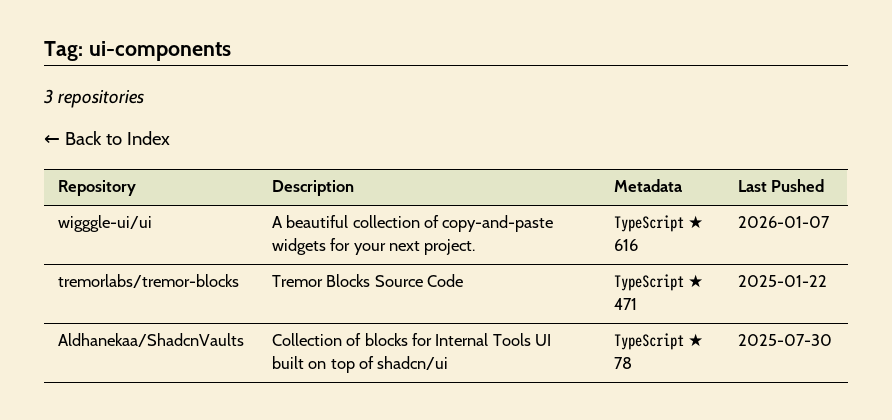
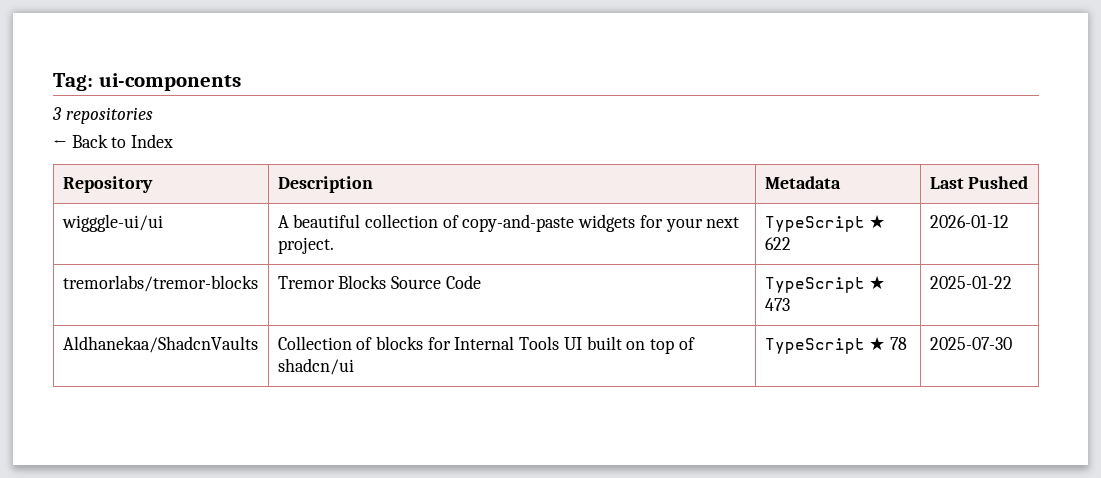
- wigggle-ui/ui | A beautiful collection of copy-and-paste widgets for your next project. | TypeScript ★ 616 | 2026-01-07
+ wigggle-ui/ui | A beautiful collection of copy-and-paste widgets for your next project. | TypeScript ★ 622 | 2026-01-12
- tremorlabs/tremor-blocks | Tremor Blocks Source Code | TypeScript ★ 471 | 2025-01-22
+ tremorlabs/tremor-blocks | Tremor Blocks Source Code | TypeScript ★ 473 | 2025-01-22

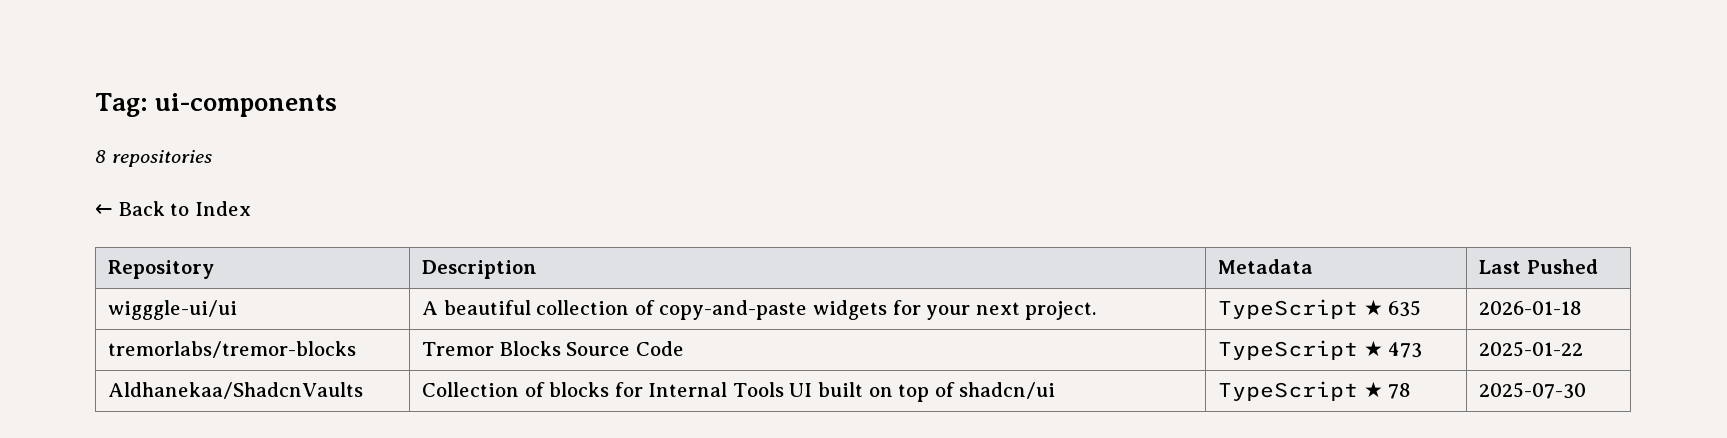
- 3 repositories
+ 8 repositories
- wigggle-ui/ui | A beautiful collection of copy-and-paste widgets for your next project. | TypeScript ★ 622 | 2026-01-12
+ wigggle-ui/ui | A beautiful collection of copy-and-paste widgets for your next project. | TypeScript ★ 635 | 2026-01-18

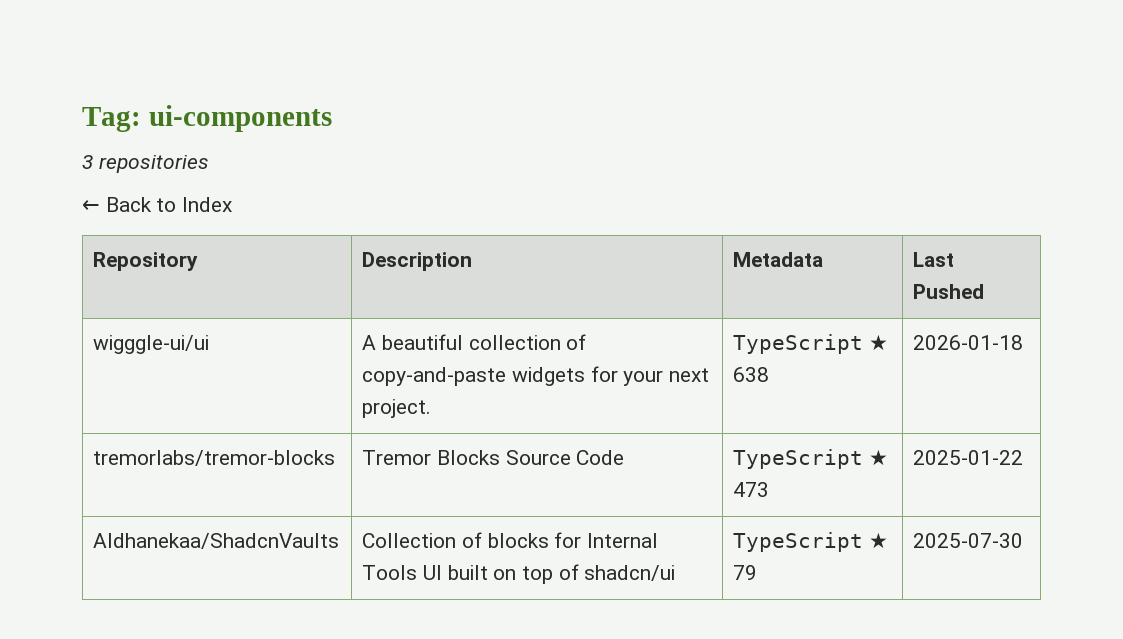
- 8 repositories
+ 3 repositories
- wigggle-ui/ui | A beautiful collection of copy-and-paste widgets for your next project. | TypeScript ★ 635 | 2026-01-18
+ wigggle-ui/ui | A beautiful collection of copy-and-paste widgets for your next project. | TypeScript ★ 638 | 2026-01-18
- Aldhanekaa/ShadcnVaults | Collection of blocks for Internal Tools UI built on top of shadcn/ui | TypeScript ★ 78 | 2025-07-30
+ Aldhanekaa/ShadcnVaults | Collection of blocks for Internal Tools UI built on top of shadcn/ui | TypeScript ★ 79 | 2025-07-30

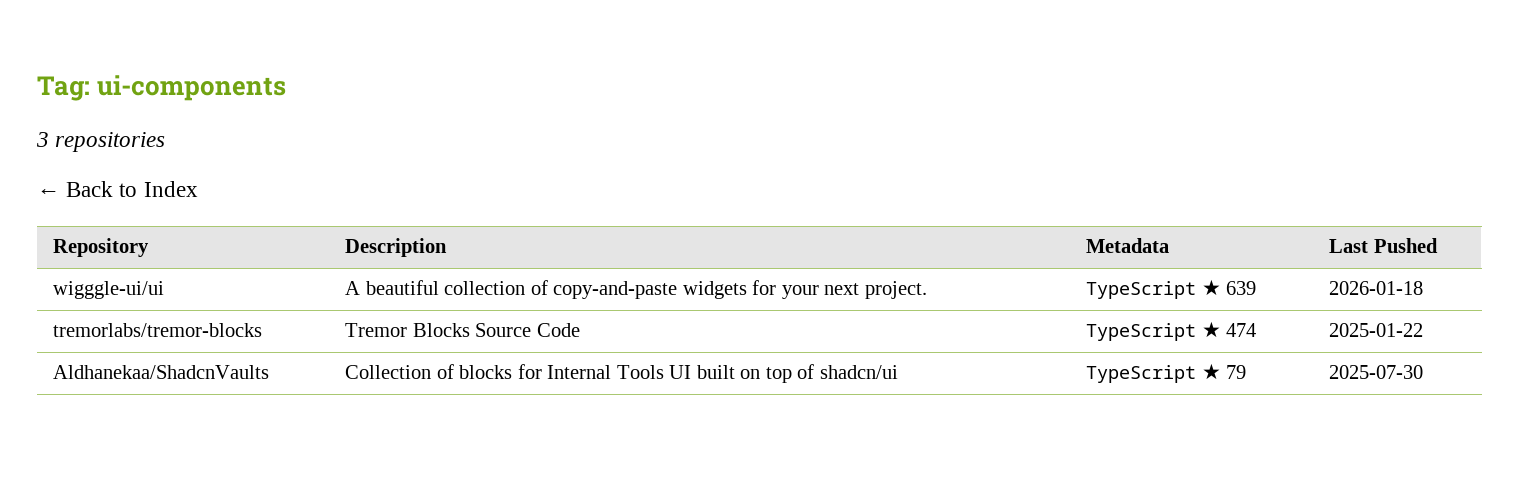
- wigggle-ui/ui | A beautiful collection of copy-and-paste widgets for your next project. | TypeScript ★ 638 | 2026-01-18
+ wigggle-ui/ui | A beautiful collection of copy-and-paste widgets for your next project. | TypeScript ★ 639 | 2026-01-18
- tremorlabs/tremor-blocks | Tremor Blocks Source Code | TypeScript ★ 473 | 2025-01-22
+ tremorlabs/tremor-blocks | Tremor Blocks Source Code | TypeScript ★ 474 | 2025-01-22

